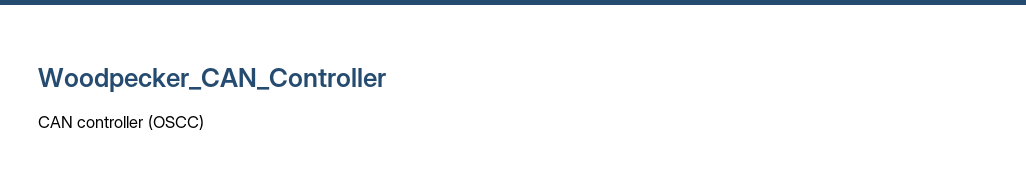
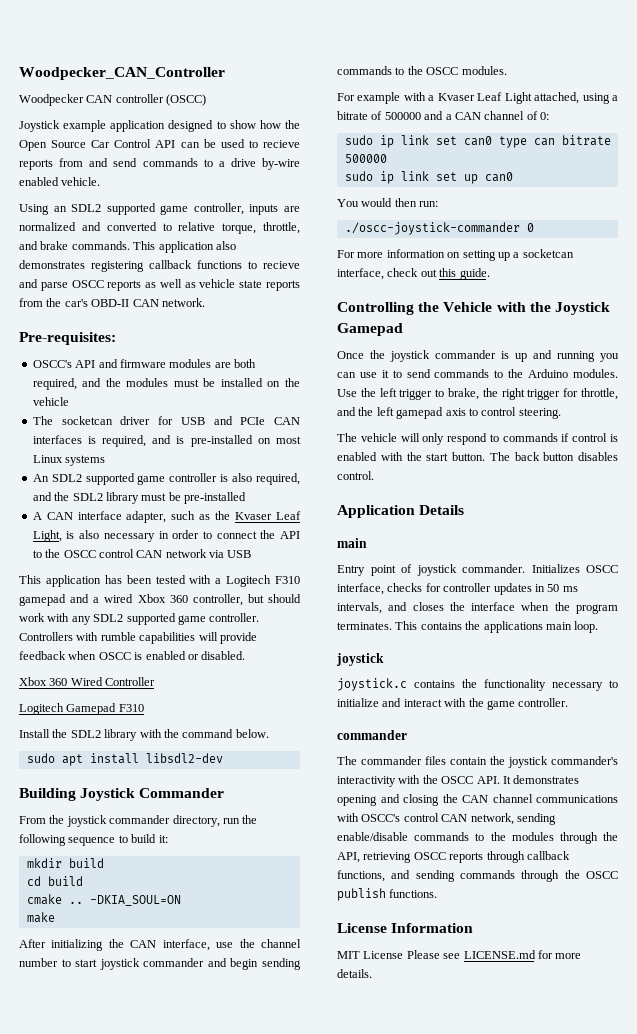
- CAN controller (OSCC)
+ Woodpecker CAN controller (OSCC)
+ Joystick example application designed to show how the Open Source Car Control API can be used to recieve reports from and send commands to a drive by-wire enabled vehicle.
+ Using an SDL2 supported game controller, inputs are normalized and converted to relative torque, throttle, and brake commands. This application also demonstrates registering callback functions to recieve and parse OSCC reports as well as vehicle state reports from the car's OBD-II CAN network.
+ Pre-requisites:
+ OSCC's API and firmware modules are both required, and the modules must be installed on the vehicle
+ The socketcan driver for USB and PCIe CAN interfaces is required, and is pre-installed on most Linux systems
+ An SDL2 supported game controller is also required, and the SDL2 library must be pre-installed
+ A CAN interface adapter, such as the Kvaser Leaf Light, is also necessary in order to connect the API to the OSCC control CAN network via USB
+ This application has been tested with a Logitech F310 gamepad and a wired Xbox 360 controller, but should work with any SDL2 supported game controller. Controllers with rumble capabilities will provide feedback when OSCC is enabled or disabled.
+ Xbox 360 Wired Controller
+ Logitech Gamepad F310
+ Install the SDL2 library with the command below.
+ sudo apt install libsdl2-dev
+ Building Joystick Commander
+ From the joystick commander directory, run the following sequence to build it:
+ mkdir build
+ cd build
+ cmake .. -DKIA_SOUL=ON
+ make
+ After initializing the CAN interface, use the channel number to start joystick commander and begin sending commands to the OSCC modules.
+ For example with a Kvaser Leaf Light attached, using a bitrate of 500000 and a CAN channel of 0:
+ sudo ip link set can0 type can bitrate 500000
+ sudo ip link set up can0
+ You would then run:
+ ./oscc-joystick-commander 0
+ For more information on setting up a socketcan interface, check out this guide.
+ Controlling the Vehicle with the Joystick Gamepad
+ Once the joystick commander is up and running you can use it to send commands to the Arduino modules. Use the left trigger to brake, the right trigger for throttle, and the left gamepad axis to control steering.
+ The vehicle will only respond to commands if control is enabled with the start button. The back button disables control.
+ Application Details
+ main
+ Entry point of joystick commander. Initializes OSCC interface, checks for controller updates in 50 ms intervals, and closes the interface when the program terminates. This contains the applications main loop.
+ joystick
+ joystick.c contains the functionality necessary to initialize and interact with the game controller.
+ commander
+ The commander files contain the joystick commander's interactivity with the OSCC API. It demonstrates opening and closing the CAN channel communications with OSCC's control CAN network, sending enable/disable commands to the modules through the API, retrieving OSCC reports through callback functions, and sending commands through the OSCC publish functions.
+ License Information
+ MIT License Please see LICENSE.md for more details.

